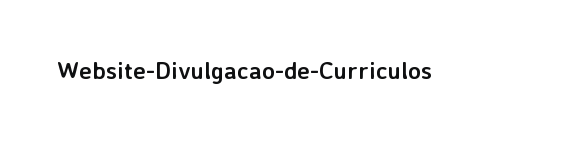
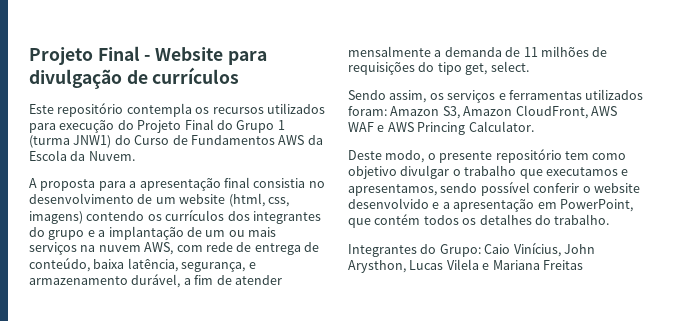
- Website-Divulgacao-de-Curriculos
+ Projeto Final - Website para divulgação de currículos
+ Este repositório contempla os recursos utilizados para execução do Projeto Final do Grupo 1 (turma JNW1) do Curso de Fundamentos AWS da Escola da Nuvem.
+ A proposta para a apresentação final consistia no desenvolvimento de um website (html, css, imagens) contendo os currículos dos integrantes do grupo e a implantação de um ou mais serviços na nuvem AWS, com rede de entrega de conteúdo, baixa latência, segurança, e armazenamento durável, a fim de atender mensalmente a demanda de 11 milhões de requisições do tipo get, select.
+ Sendo assim, os serviços e ferramentas utilizados foram: Amazon S3, Amazon CloudFront, AWS WAF e AWS Princing Calculator.
+ Deste modo, o presente repositório tem como objetivo divulgar o trabalho que executamos e apresentamos, sendo possível conferir o website desenvolvido e a apresentação em PowerPoint, que contém todos os detalhes do trabalho.
+ Integrantes do Grupo: Caio Vinícius, John Arysthon, Lucas Vilela e Mariana Freitas

